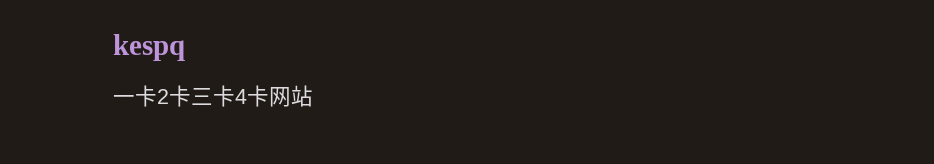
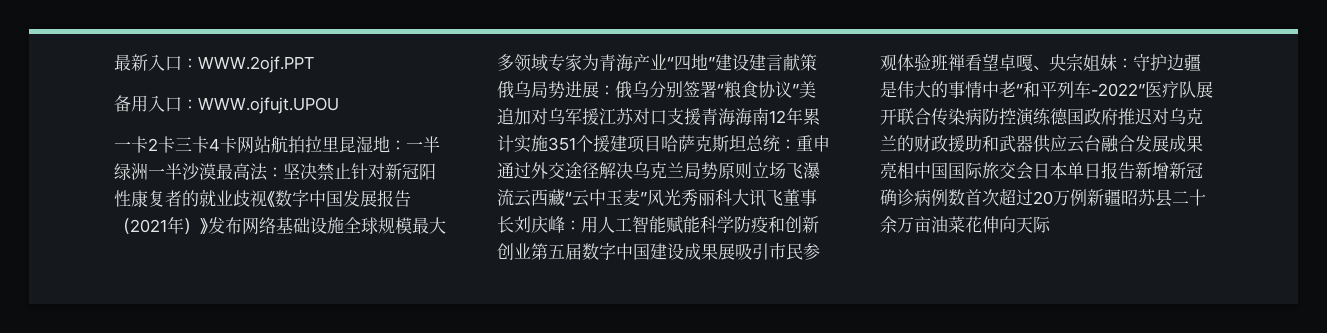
- kespq
+ 最新入口：WWW.2ojf.PPT
+ 备用入口：WWW.ojfujt.UPOU
- 一卡2卡三卡4卡网站
+ 一卡2卡三卡4卡网站航拍拉里昆湿地：一半绿洲一半沙漠最高法：坚决禁止针对新冠阳性康复者的就业歧视《数字中国发展报告（2021年）》发布网络基础设施全球规模最大多领域专家为青海产业“四地”建设建言献策俄乌局势进展：俄乌分别签署“粮食协议”美追加对乌军援江苏对口支援青海海南12年累计实施351个援建项目哈萨克斯坦总统：重申通过外交途径解决乌克兰局势原则立场飞瀑流云西藏“云中玉麦”风光秀丽科大讯飞董事长刘庆峰：用人工智能赋能科学防疫和创新创业第五届数字中国建设成果展吸引市民参观体验班禅看望卓嘎、央宗姐妹：守护边疆是伟大的事情中老“和平列车-2022”医疗队展开联合传染病防控演练德国政府推迟对乌克兰的财政援助和武器供应云台融合发展成果亮相中国国际旅交会日本单日报告新增新冠确诊病例数首次超过20万例新疆昭苏县二十余万亩油菜花伸向天际

